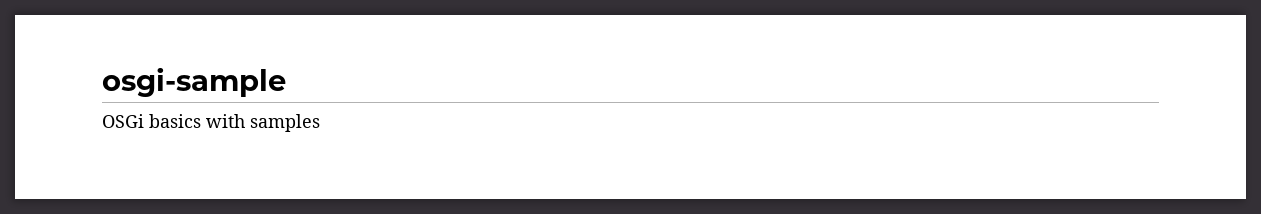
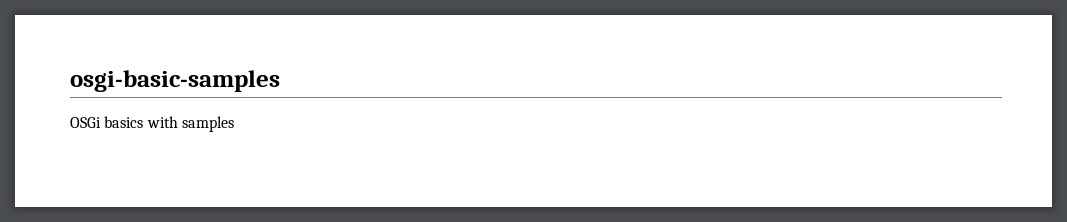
- osgi-sample
+ osgi-basic-samples

